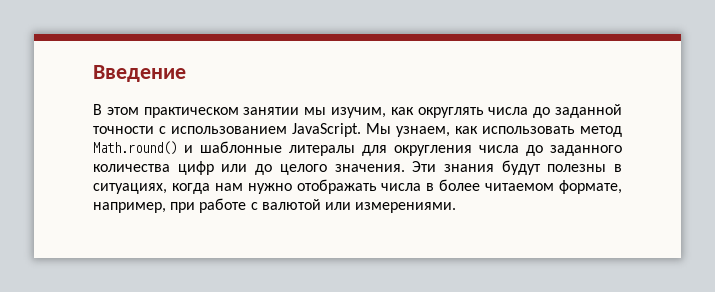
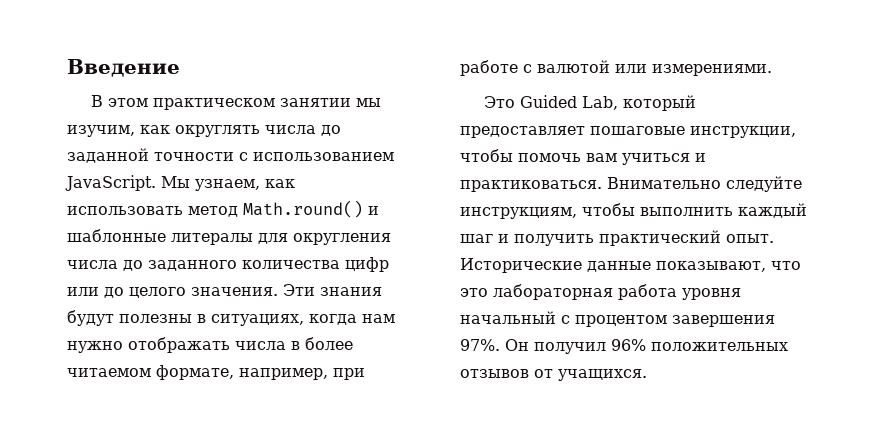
+ Это Guided Lab, который предоставляет пошаговые инструкции, чтобы помочь вам учиться и практиковаться. Внимательно следуйте инструкциям, чтобы выполнить каждый шаг и получить практический опыт. Исторические данные показывают, что это лабораторная работа уровня начальный с процентом завершения 97%. Он получил 96% положительных отзывов от учащихся.

